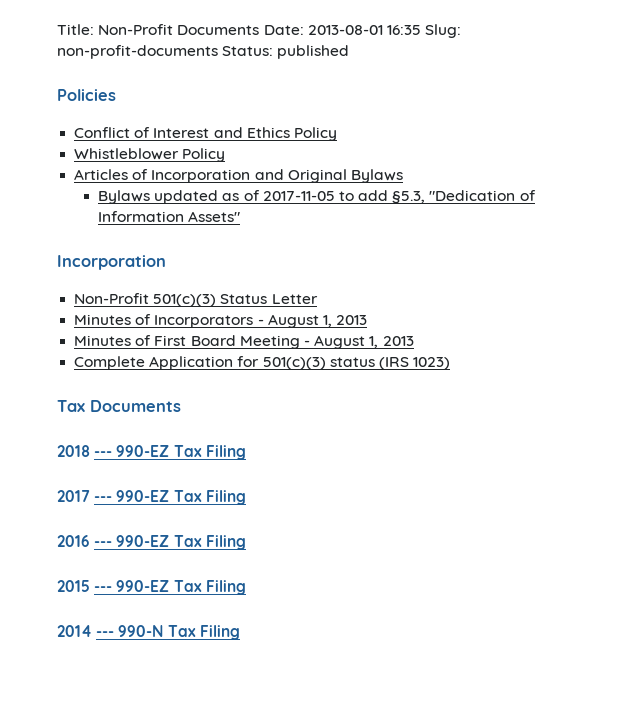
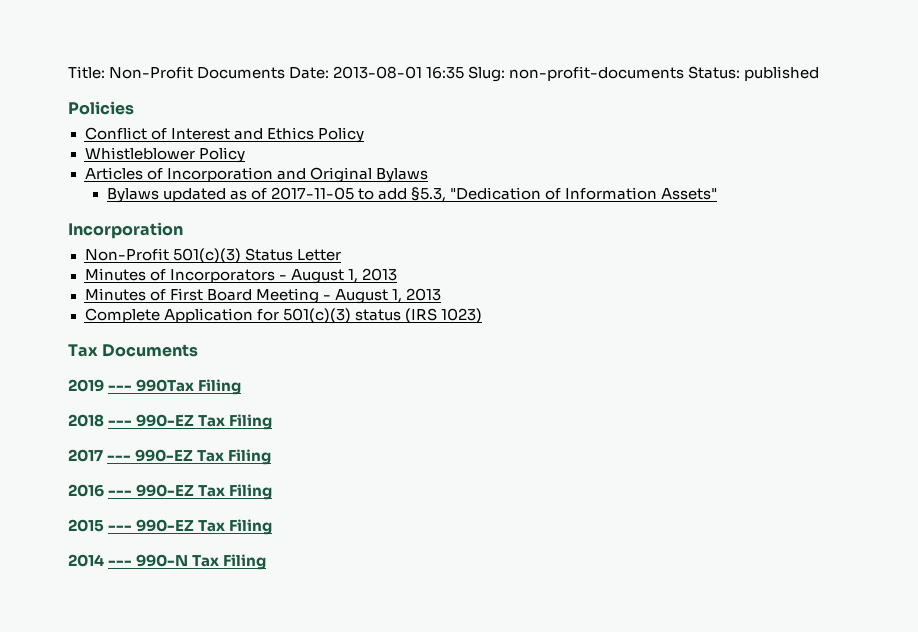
+ 2019 --- 990Tax Filing

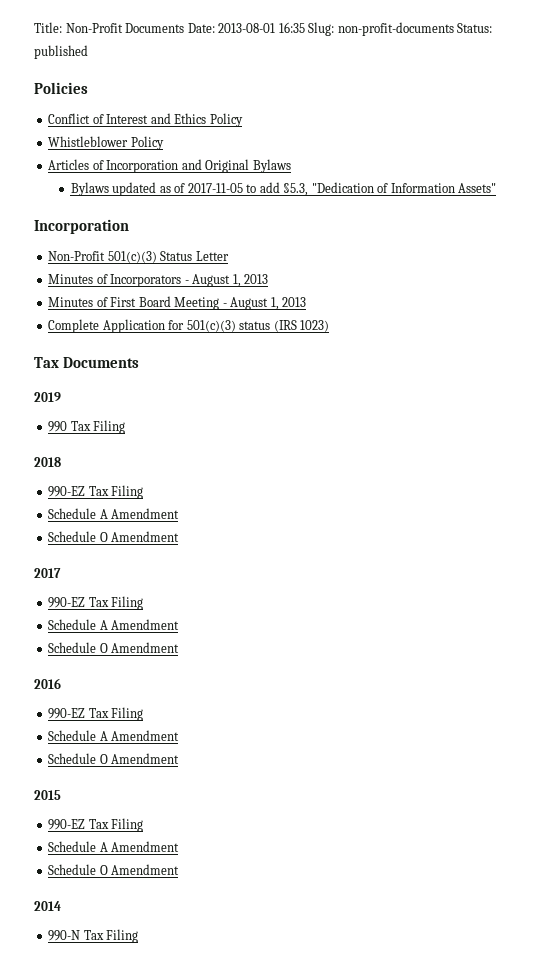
- 2019 --- 990Tax Filing
+ 2019
+ 990 Tax Filing
- 2018 --- 990-EZ Tax Filing
+ 2018
+ 990-EZ Tax Filing
+ Schedule A Amendment
+ Schedule O Amendment
- 2017 --- 990-EZ Tax Filing
+ 2017
+ 990-EZ Tax Filing
+ Schedule A Amendment
+ Schedule O Amendment
- 2016 --- 990-EZ Tax Filing
+ 2016
+ 990-EZ Tax Filing
+ Schedule A Amendment
+ Schedule O Amendment
- 2015 --- 990-EZ Tax Filing
+ 2015
+ 990-EZ Tax Filing
+ Schedule A Amendment
+ Schedule O Amendment
- 2014 --- 990-N Tax Filing
+ 2014
+ 990-N Tax Filing

